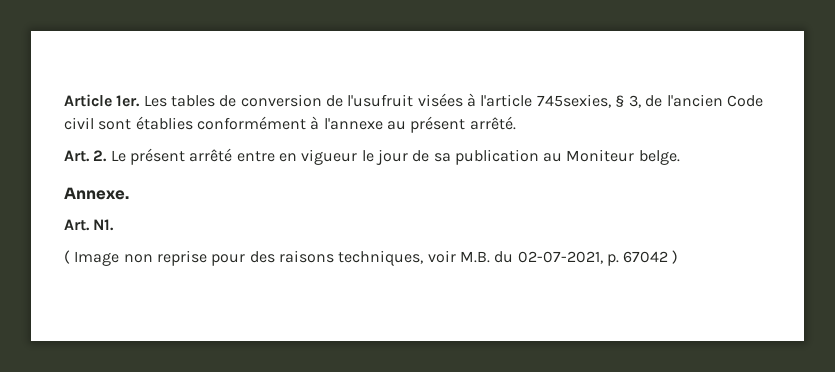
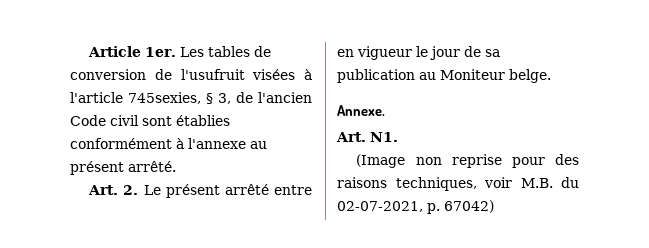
- ( Image non reprise pour des raisons techniques, voir M.B. du 02-07-2021, p. 67042 )
+ (Image non reprise pour des raisons techniques, voir M.B. du 02-07-2021, p. 67042)

